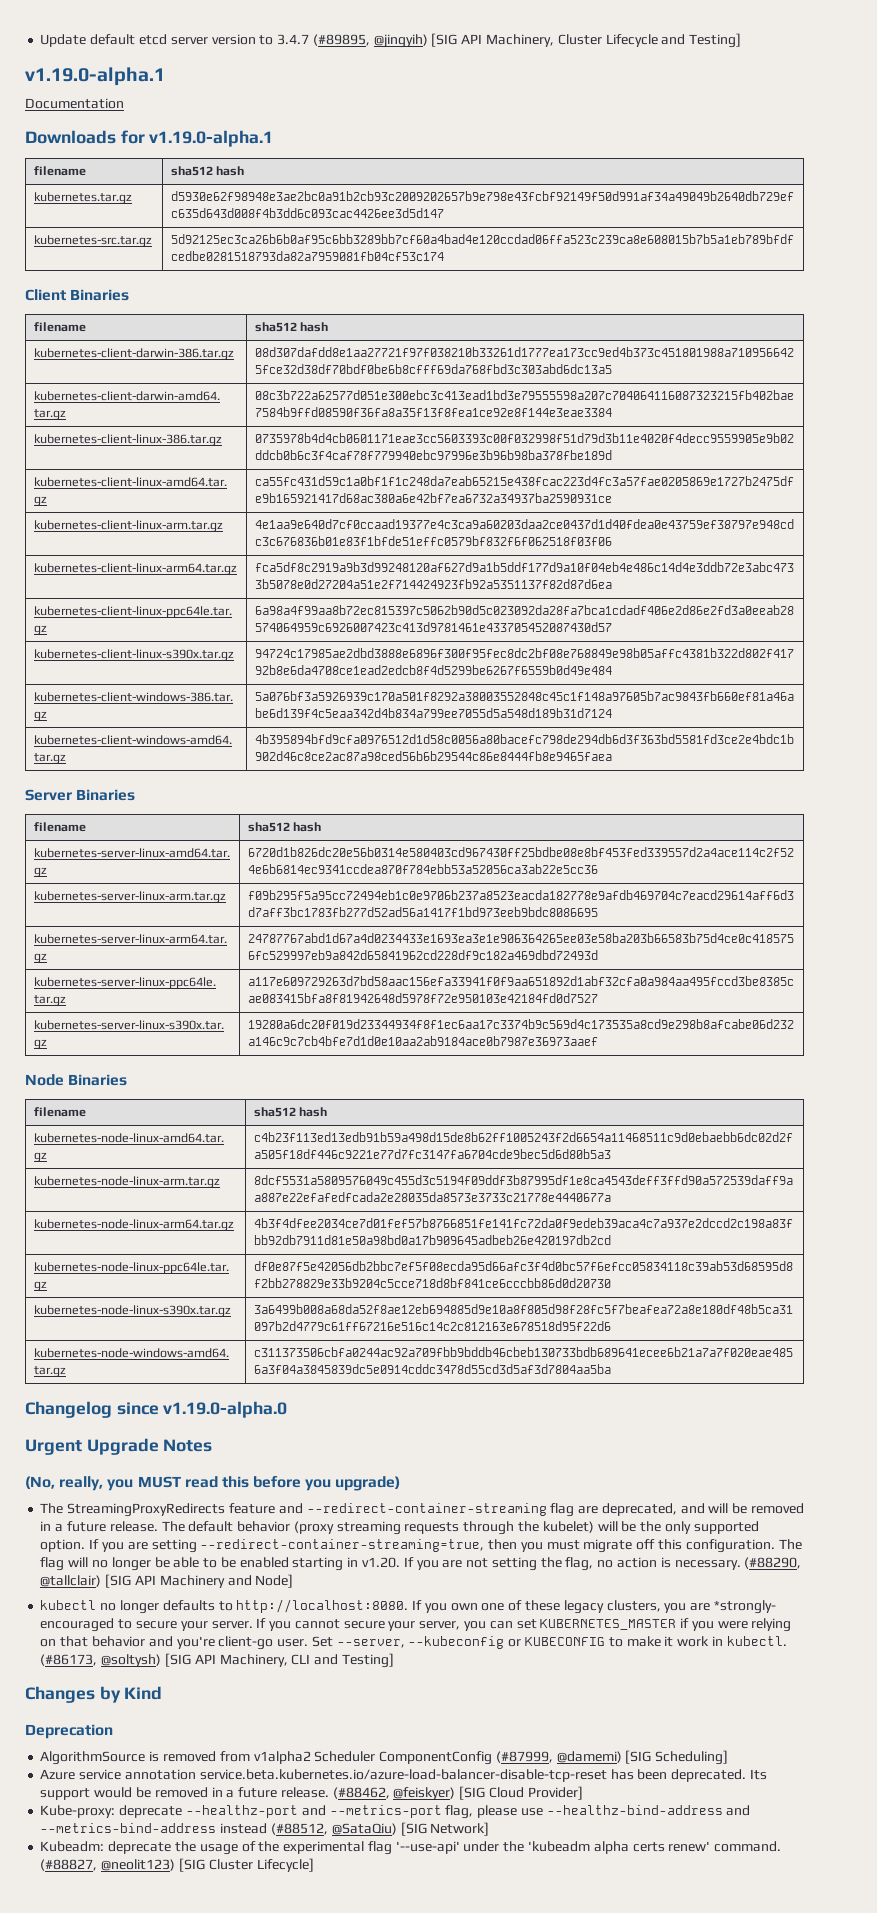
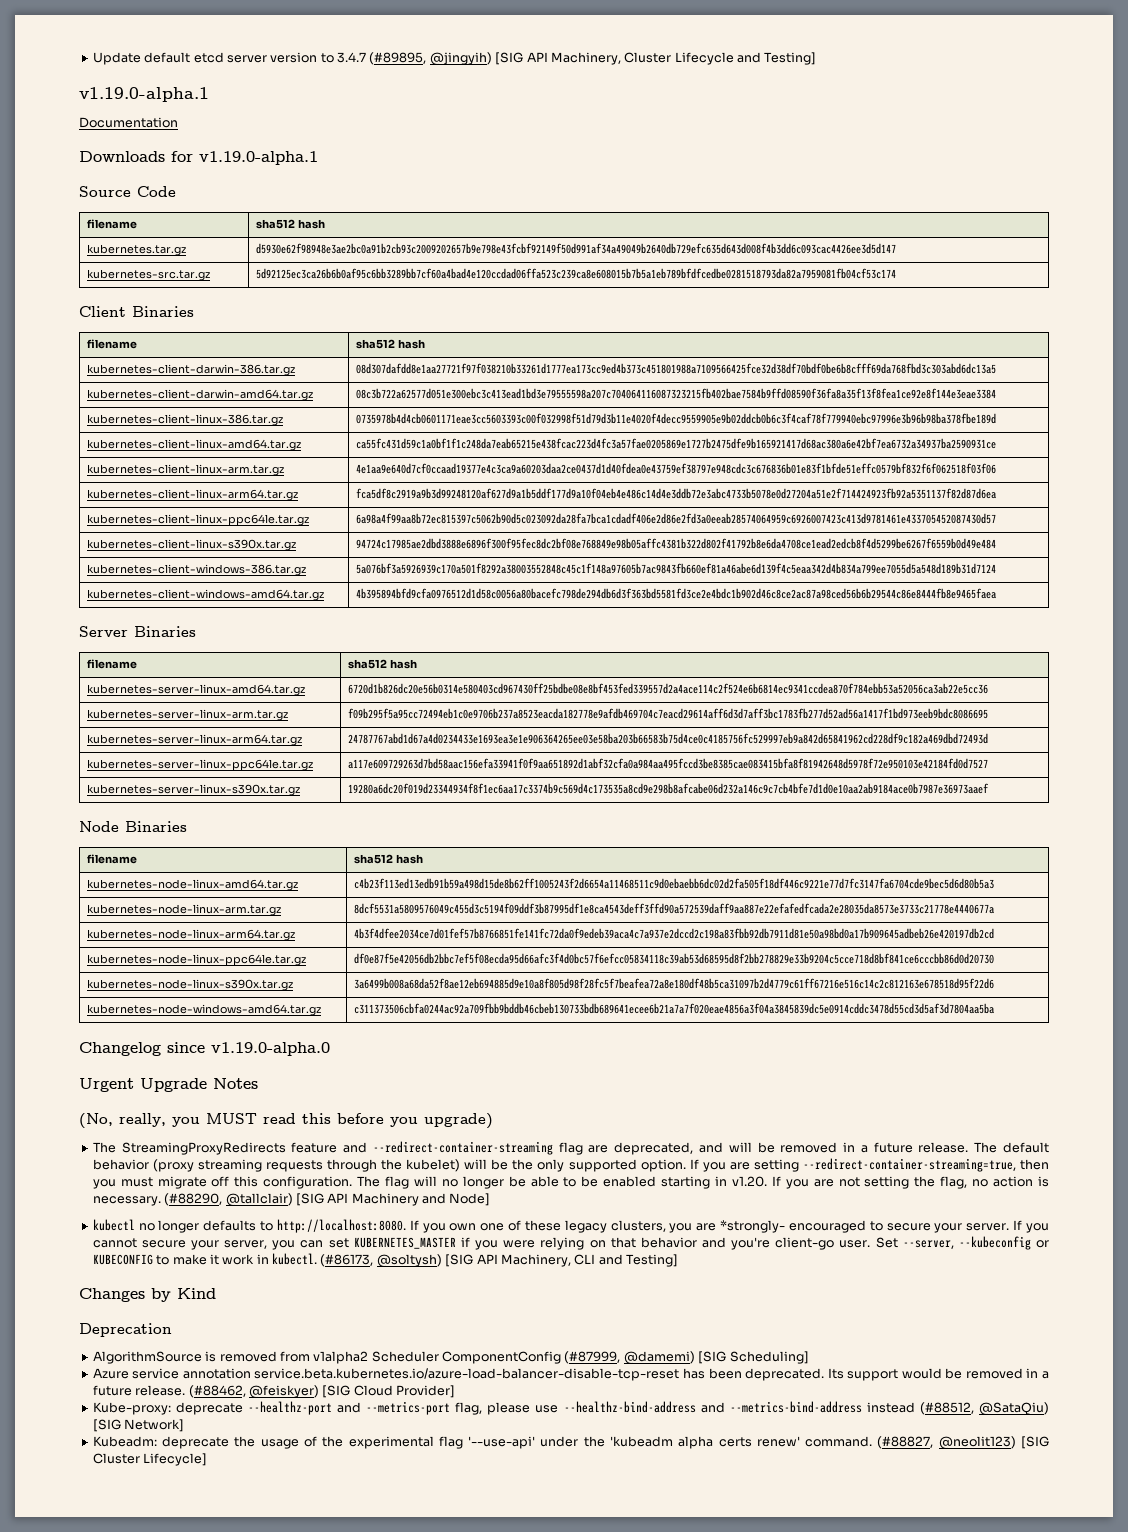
+ Source Code

